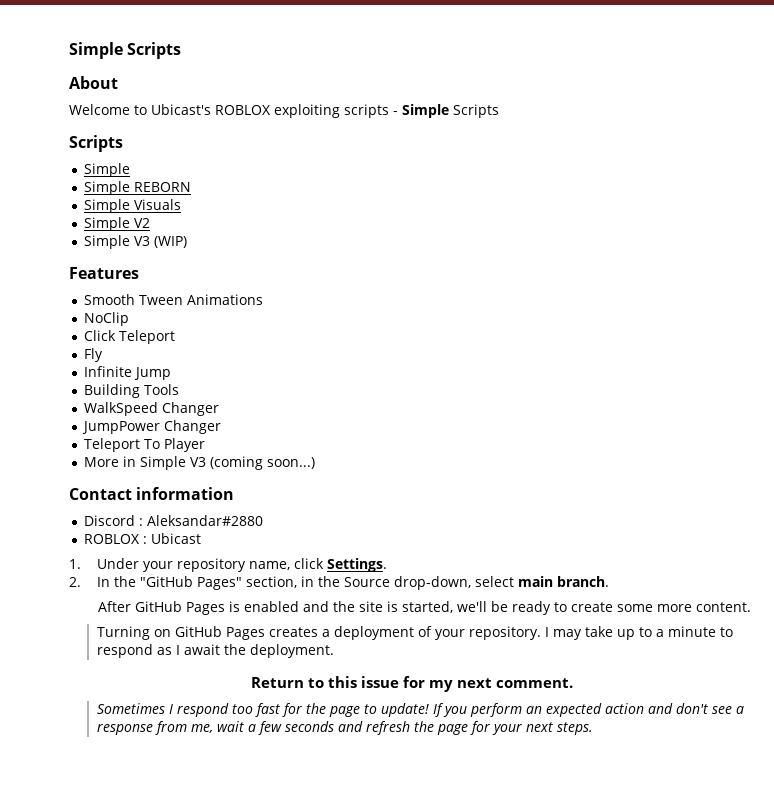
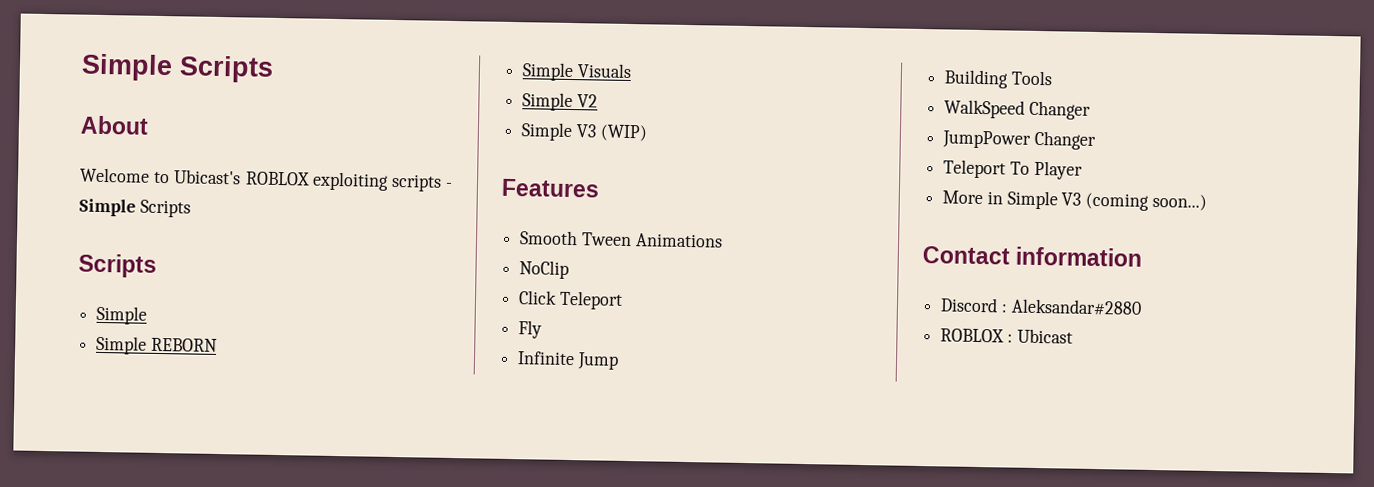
- 1. Under your repository name, click Settings.
- 2. In the "GitHub Pages" section, in the Source drop-down, select main branch.
- After GitHub Pages is enabled and the site is started, we'll be ready to create some more content.
- Turning on GitHub Pages creates a deployment of your repository. I may take up to a minute to respond as I await the deployment.
- Return to this issue for my next comment.
- Sometimes I respond too fast for the page to update! If you perform an expected action and don't see a response from me, wait a few seconds and refresh the page for your next steps.

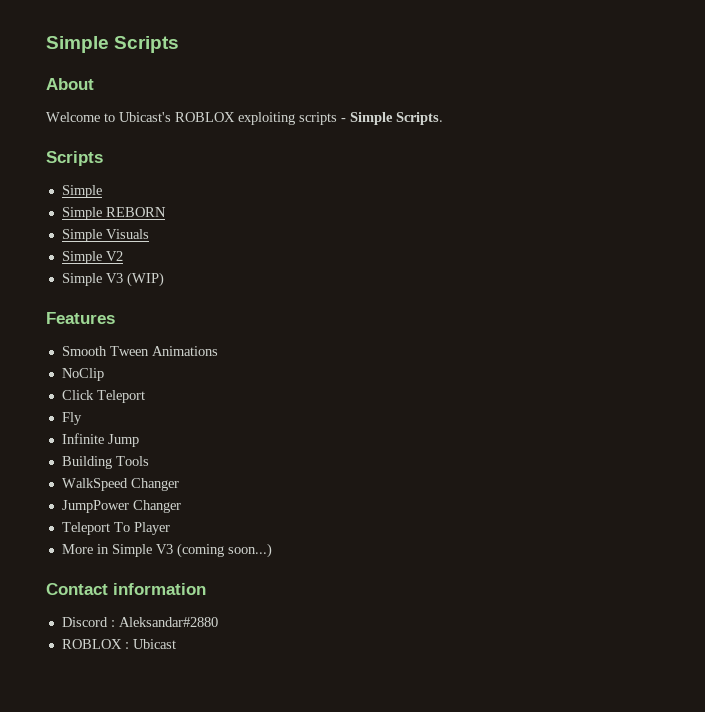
- Welcome to Ubicast's ROBLOX exploiting scripts - Simple Scripts
+ Welcome to Ubicast's ROBLOX exploiting scripts - Simple Scripts.

